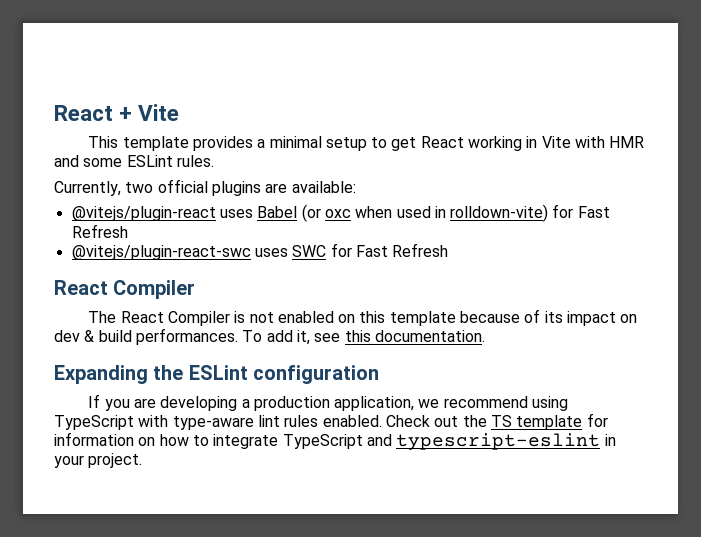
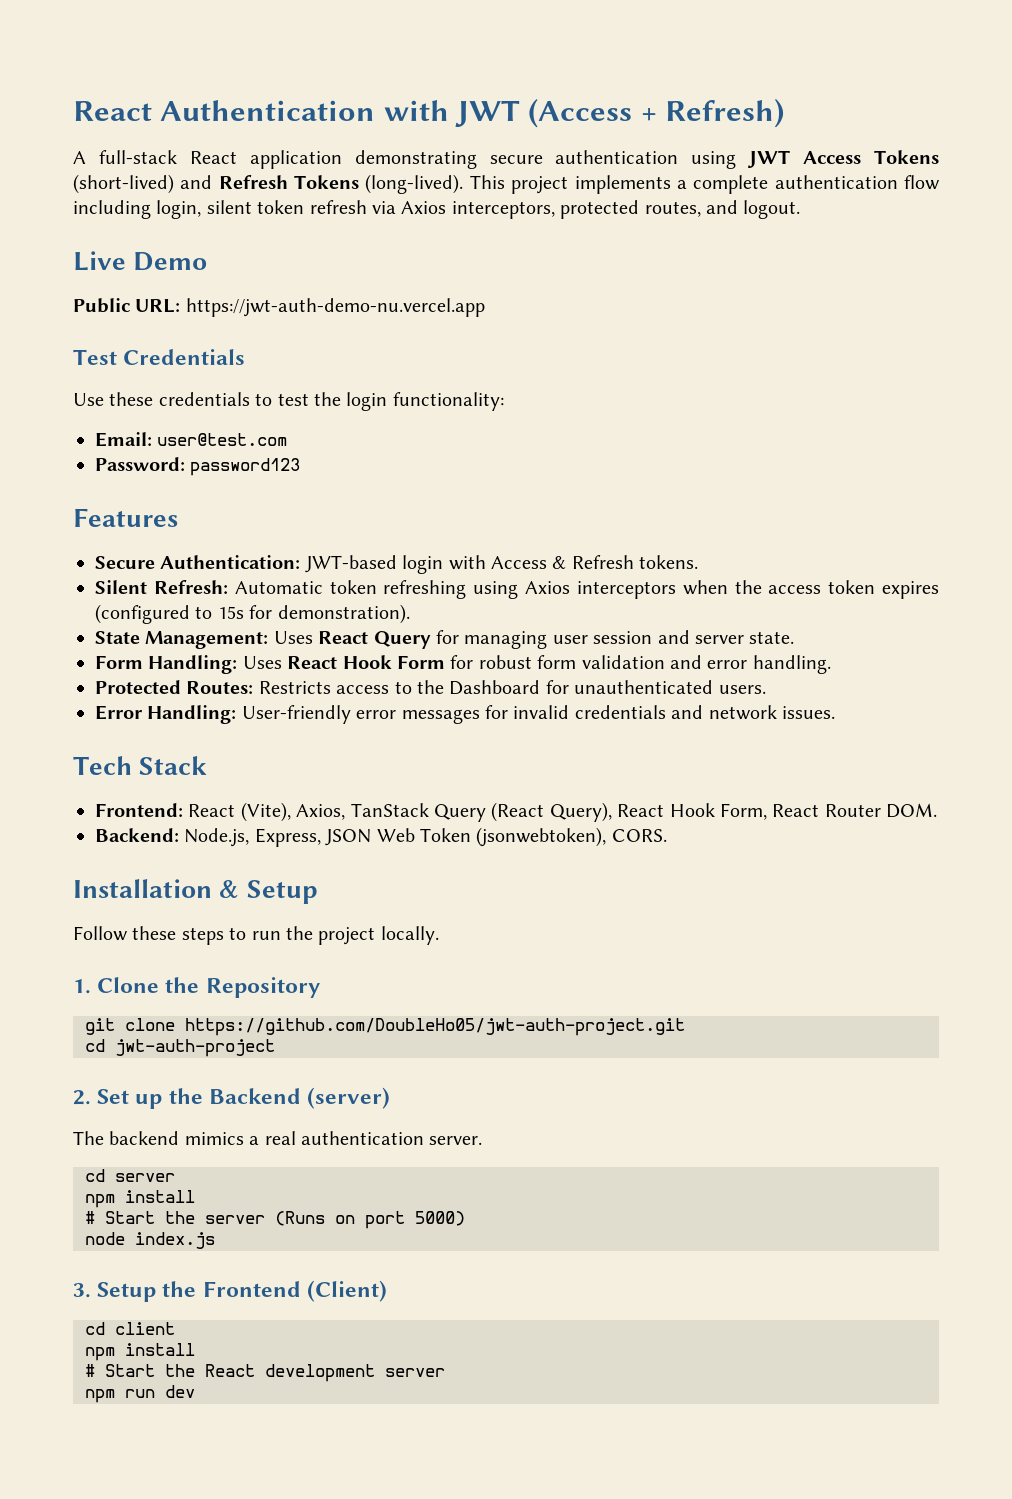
- React + Vite
- This template provides a minimal setup to get React working in Vite with HMR and some ESLint rules.
- Currently, two official plugins are available:
- @vitejs/plugin-react uses Babel (or oxc when used in rolldown-vite) for Fast Refresh
- @vitejs/plugin-react-swc uses SWC for Fast Refresh
- React Compiler
- The React Compiler is not enabled on this template because of its impact on dev & build performances. To add it, see this documentation.
- Expanding the ESLint configuration
- If you are developing a production application, we recommend using TypeScript with type-aware lint rules enabled. Check out the TS template for information on how to integrate TypeScript and typescript-eslint in your project.
+ React Authentication with JWT (Access + Refresh)
+ A full-stack React application demonstrating secure authentication using JWT Access Tokens (short-lived) and Refresh Tokens (long-lived). This project implements a complete authentication flow including login, silent token refresh via Axios interceptors, protected routes, and logout.
+ Live Demo
+ Public URL: https://jwt-auth-demo-nu.vercel.app
+ Test Credentials
+ Use these credentials to test the login functionality:
+ Email: user@test.com
+ Password: password123
+ Features
+ Secure Authentication: JWT-based login with Access & Refresh tokens.
+ Silent Refresh: Automatic token refreshing using Axios interceptors when the access token expires (configured to 15s for demonstration).
+ State Management: Uses React Query for managing user session and server state.
+ Form Handling: Uses React Hook Form for robust form validation and error handling.
+ Protected Routes: Restricts access to the Dashboard for unauthenticated users.
+ Error Handling: User-friendly error messages for invalid credentials and network issues.
+ Tech Stack
+ Frontend: React (Vite), Axios, TanStack Query (React Query), React Hook Form, React Router DOM.
+ Backend: Node.js, Express, JSON Web Token (jsonwebtoken), CORS.
+ Installation & Setup
+ Follow these steps to run the project locally.
+ 1. Clone the Repository
+ git clone https://github.com/DoubleHo05/jwt-auth-project.git
+ cd jwt-auth-project
+ 2. Set up the Backend (server)
+ The backend mimics a real authentication server.
+ cd server
+ npm install
+ # Start the server (Runs on port 5000)
+ node index.js
+ 3. Setup the Frontend (Client)
+ cd client
+ npm install
+ # Start the React development server
+ npm run dev

